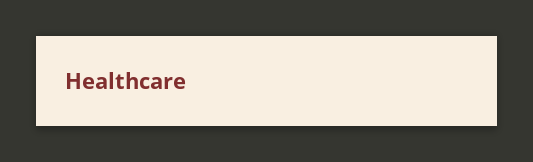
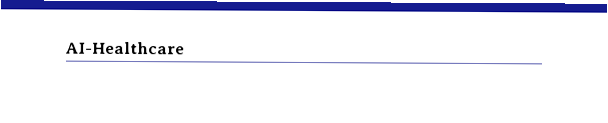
- Healthcare
+ AI-Healthcare

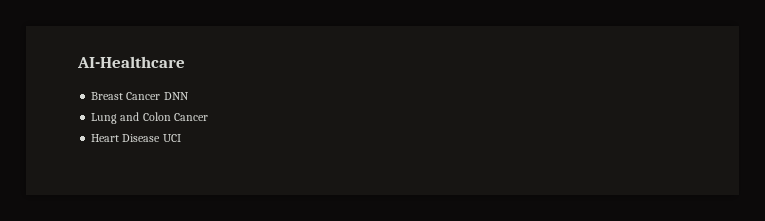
+ Breast Cancer DNN
+ Lung and Colon Cancer
+ Heart Disease UCI

